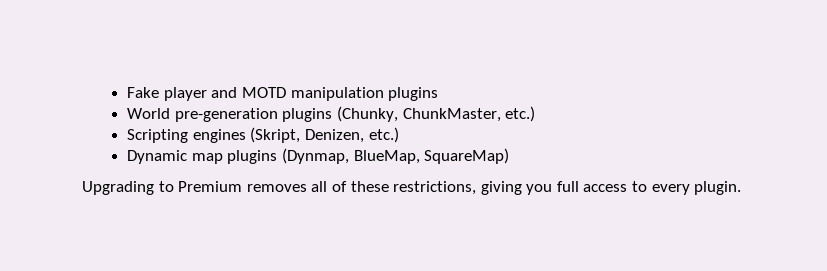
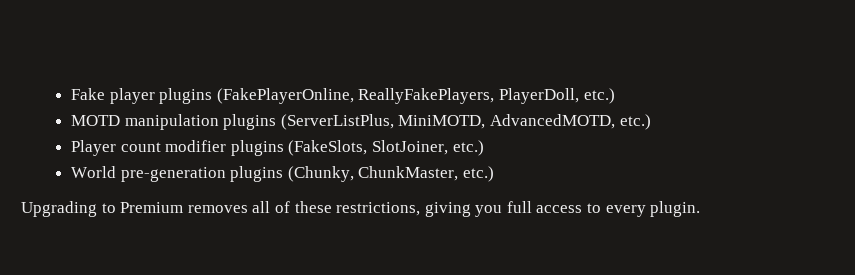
- Fake player and MOTD manipulation plugins
+ Fake player plugins (FakePlayerOnline, ReallyFakePlayers, PlayerDoll, etc.)
+ MOTD manipulation plugins (ServerListPlus, MiniMOTD, AdvancedMOTD, etc.)
+ Player count modifier plugins (FakeSlots, SlotJoiner, etc.)
- Scripting engines (Skript, Denizen, etc.)
- Dynamic map plugins (Dynmap, BlueMap, SquareMap)

